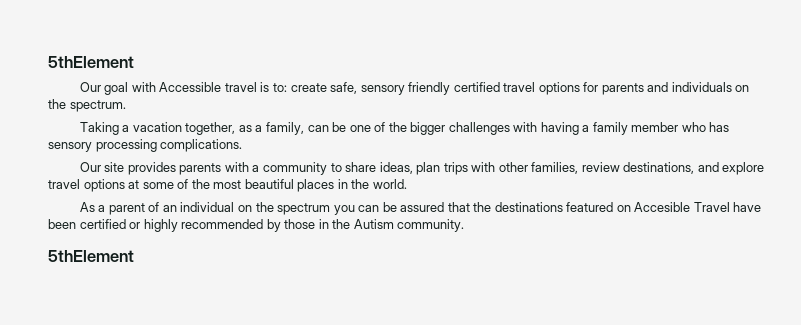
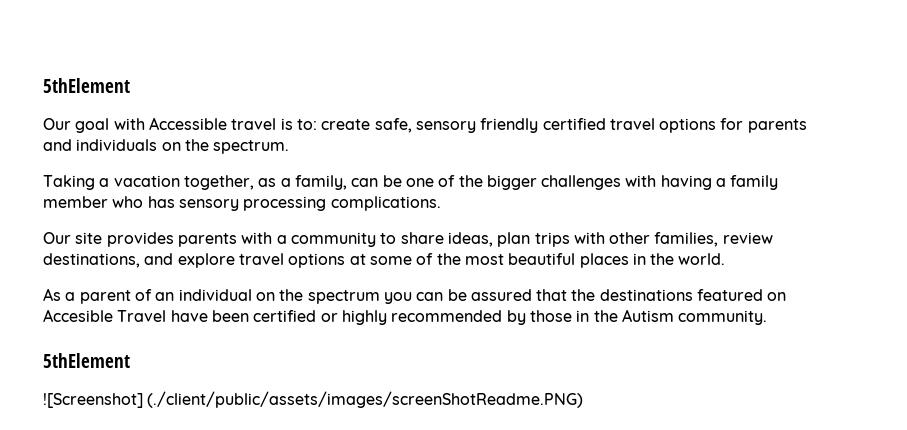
+ ![Screenshot] (./client/public/assets/images/screenShotReadme.PNG)

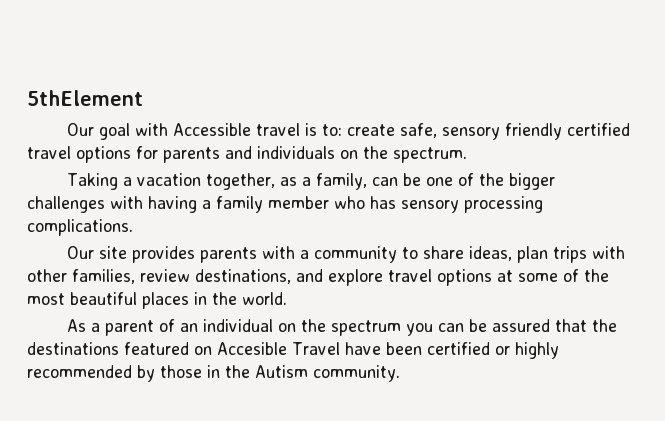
  As a parent of an individual on the spectrum you can be assured that the destinations featured on Accesible Travel have been certified or highly recommended by those in the Autism community.
- 5thElement
- ![Screenshot] (./client/public/assets/images/screenShotReadme.PNG)

